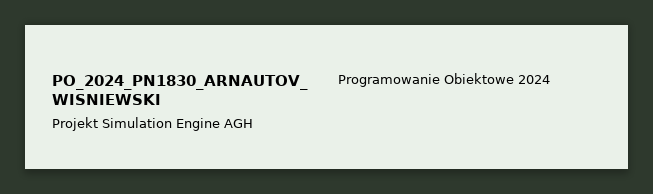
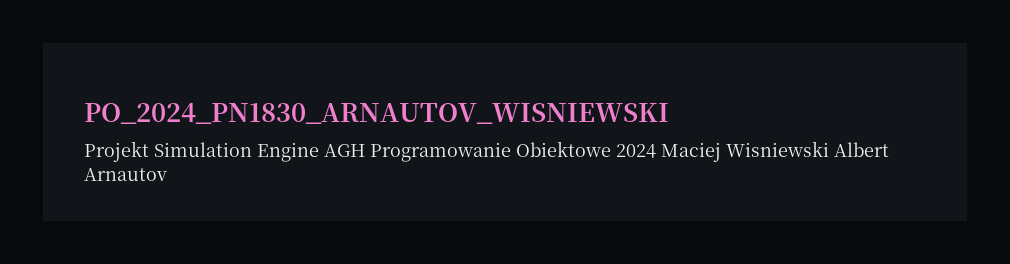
- Projekt Simulation Engine AGH Programowanie Obiektowe 2024
+ Projekt Simulation Engine AGH Programowanie Obiektowe 2024 Maciej Wisniewski Albert Arnautov

